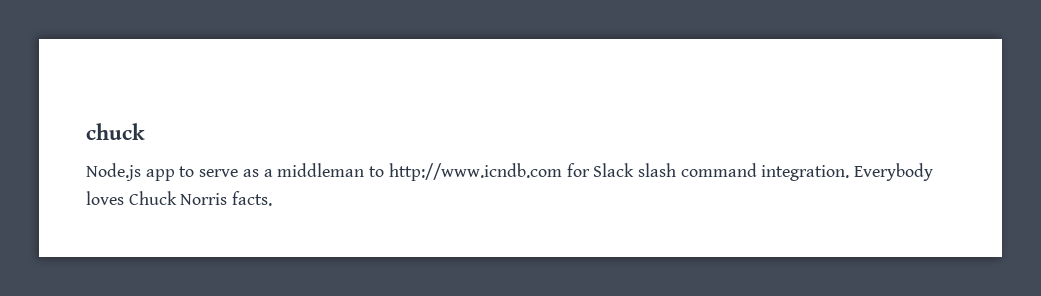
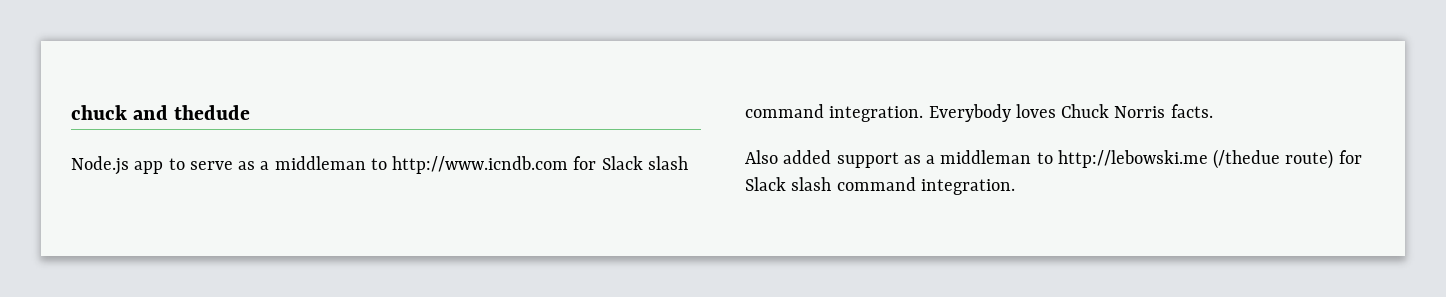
- chuck
+ chuck and thedude
+ Also added support as a middleman to http://lebowski.me (/thedue route) for Slack slash command integration.

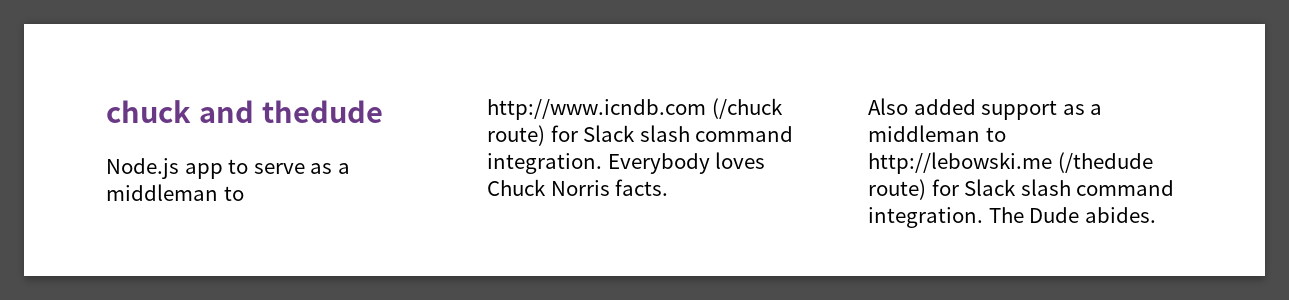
- Node.js app to serve as a middleman to http://www.icndb.com for Slack slash command integration.
+ Node.js app to serve as a middleman to http://www.icndb.com (/chuck route) for Slack slash command integration.
- Also added support as a middleman to http://lebowski.me (/thedue route) for Slack slash command integration.
+ Also added support as a middleman to http://lebowski.me (/thedude route) for Slack slash command integration. The Dude abides.

